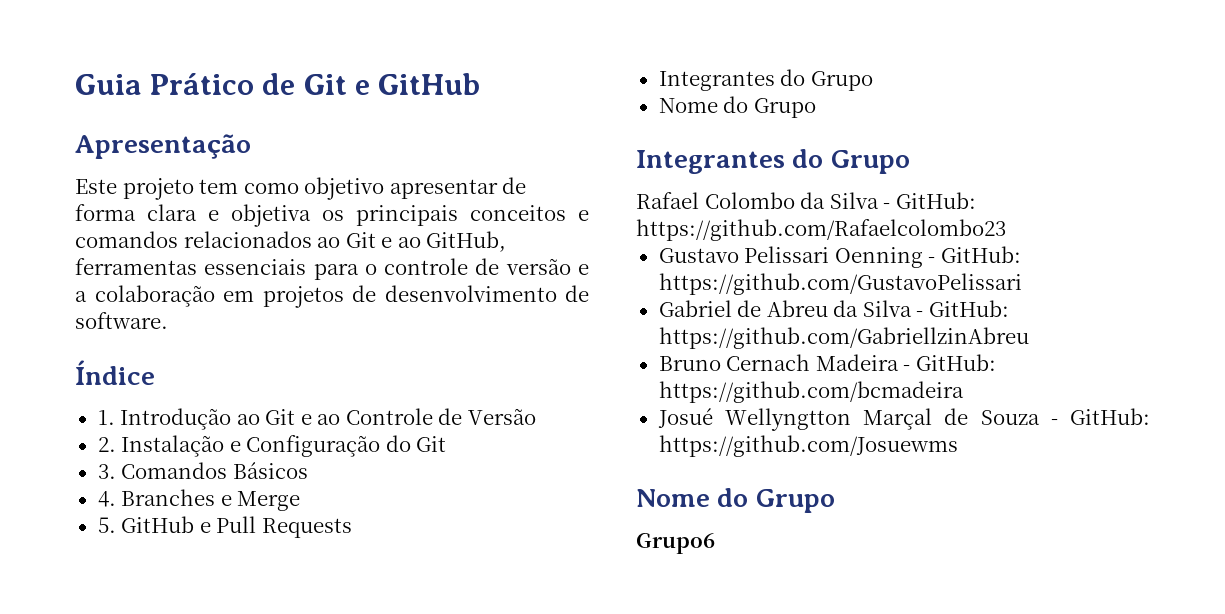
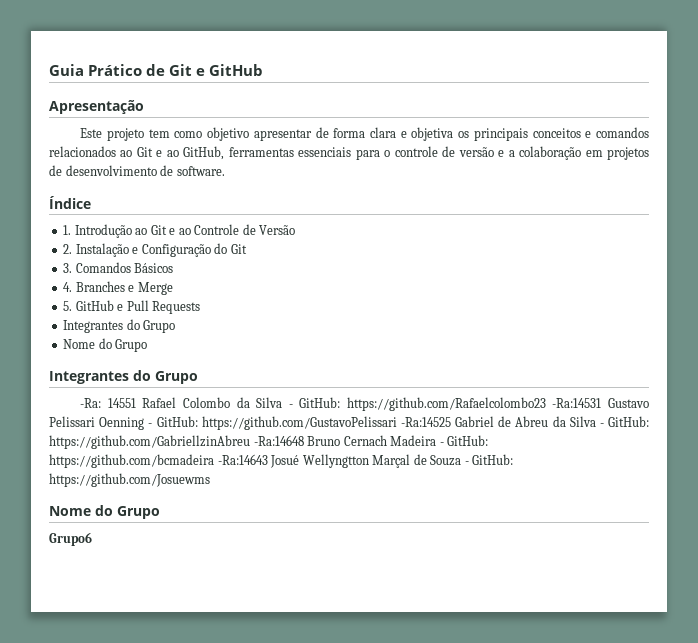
- Rafael Colombo da Silva - GitHub: https://github.com/Rafaelcolombo23
- Gustavo Pelissari Oenning - GitHub: https://github.com/GustavoPelissari
- Gabriel de Abreu da Silva - GitHub: https://github.com/GabriellzinAbreu
- Bruno Cernach Madeira - GitHub: https://github.com/bcmadeira
- Josué Wellyngtton Marçal de Souza - GitHub: https://github.com/Josuewms
+ -Ra: 14551 Rafael Colombo da Silva - GitHub: https://github.com/Rafaelcolombo23 -Ra:14531 Gustavo Pelissari Oenning - GitHub: https://github.com/GustavoPelissari -Ra:14525 Gabriel de Abreu da Silva - GitHub: https://github.com/GabriellzinAbreu -Ra:14648 Bruno Cernach Madeira - GitHub: https://github.com/bcmadeira -Ra:14643 Josué Wellyngtton Marçal de Souza - GitHub: https://github.com/Josuewms

